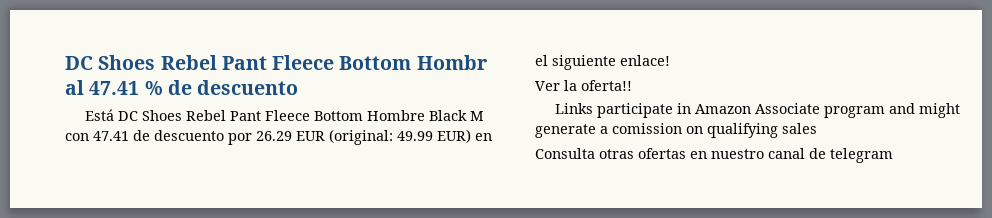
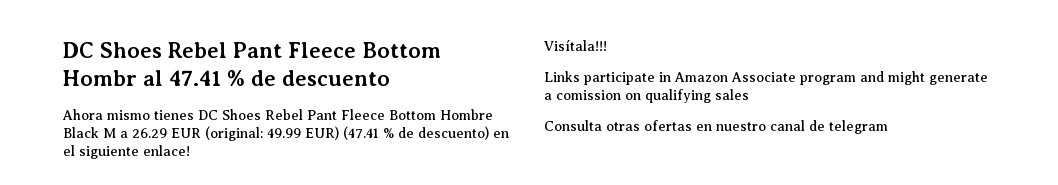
- Está DC Shoes Rebel Pant Fleece Bottom Hombre Black M con 47.41 de descuento por 26.29 EUR (original: 49.99 EUR) en el siguiente enlace!
+ Ahora mismo tienes DC Shoes Rebel Pant Fleece Bottom Hombre Black M a 26.29 EUR (original: 49.99 EUR) (47.41 % de descuento) en el siguiente enlace!
- Ver la oferta!!
+ Visítala!!!

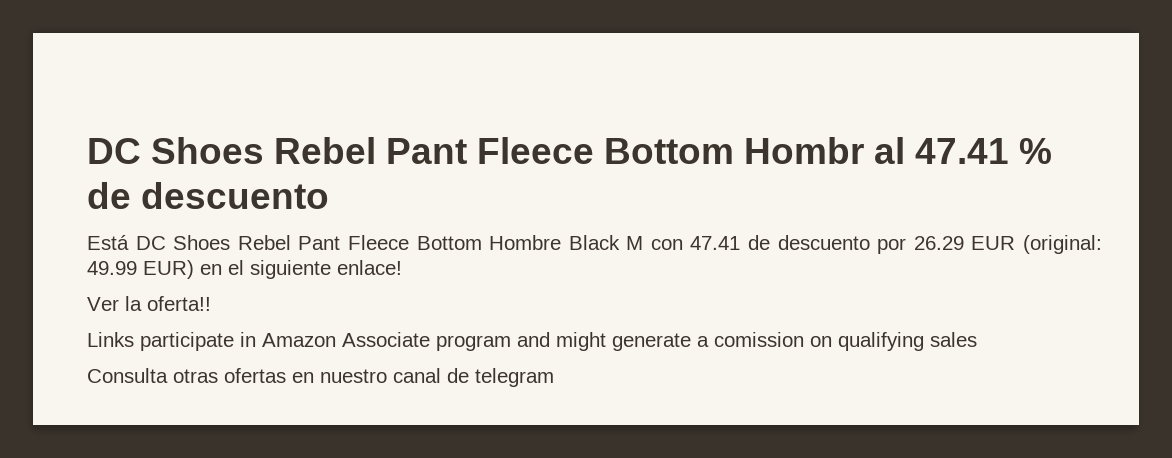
- Ahora mismo tienes DC Shoes Rebel Pant Fleece Bottom Hombre Black M a 26.29 EUR (original: 49.99 EUR) (47.41 % de descuento) en el siguiente enlace!
+ Está DC Shoes Rebel Pant Fleece Bottom Hombre Black M con 47.41 de descuento por 26.29 EUR (original: 49.99 EUR) en el siguiente enlace!
- Visítala!!!
+ Ver la oferta!!

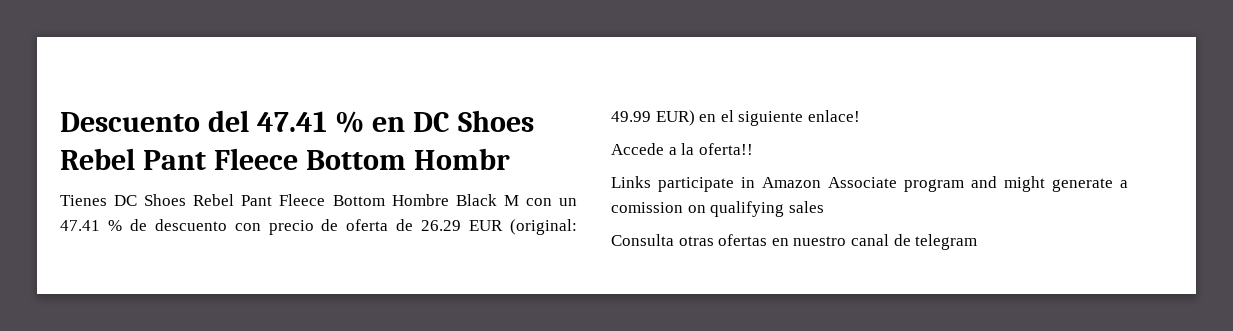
- DC Shoes Rebel Pant Fleece Bottom Hombr al 47.41 % de descuento
- Está DC Shoes Rebel Pant Fleece Bottom Hombre Black M con 47.41 de descuento por 26.29 EUR (original: 49.99 EUR) en el siguiente enlace!
+ Descuento del 47.41 % en DC Shoes Rebel Pant Fleece Bottom Hombr
+ Tienes DC Shoes Rebel Pant Fleece Bottom Hombre Black M con un 47.41 % de descuento con precio de oferta de 26.29 EUR (original: 49.99 EUR) en el siguiente enlace!
- Ver la oferta!!
+ Accede a la oferta!!

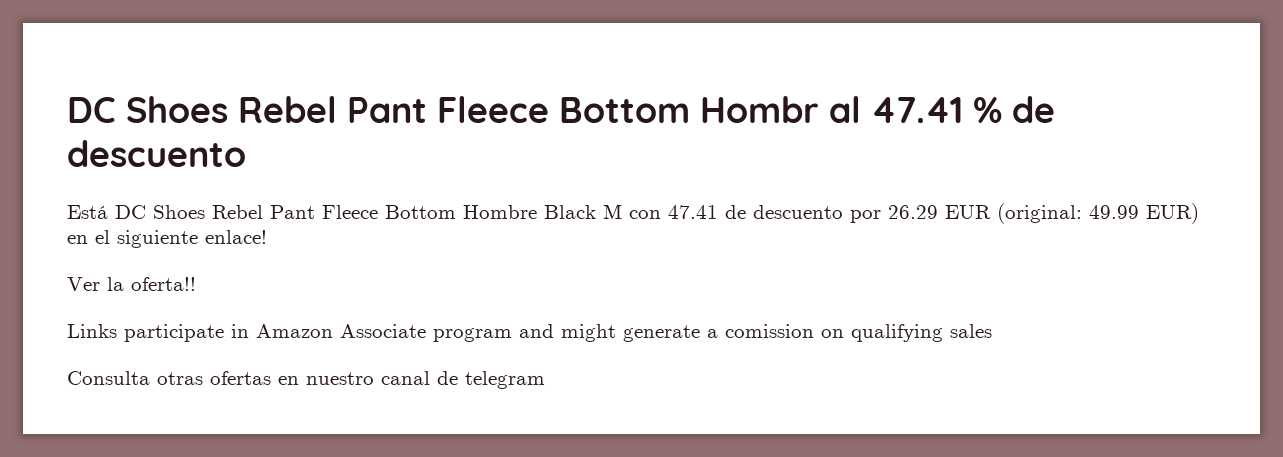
- Descuento del 47.41 % en DC Shoes Rebel Pant Fleece Bottom Hombr
- Tienes DC Shoes Rebel Pant Fleece Bottom Hombre Black M con un 47.41 % de descuento con precio de oferta de 26.29 EUR (original: 49.99 EUR) en el siguiente enlace!
+ DC Shoes Rebel Pant Fleece Bottom Hombr al 47.41 % de descuento
+ Está DC Shoes Rebel Pant Fleece Bottom Hombre Black M con 47.41 de descuento por 26.29 EUR (original: 49.99 EUR) en el siguiente enlace!
- Accede a la oferta!!
+ Ver la oferta!!

